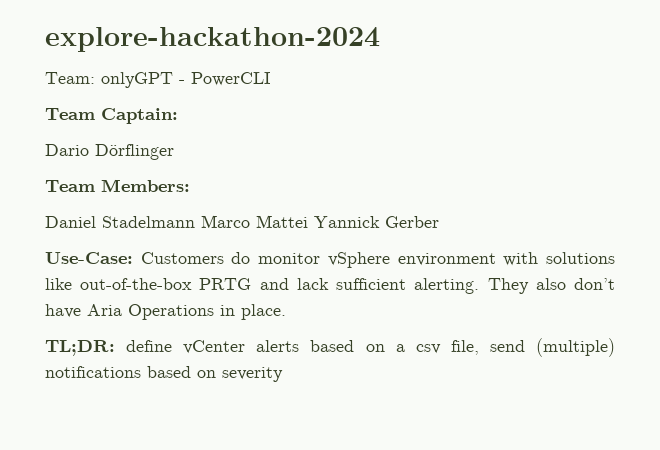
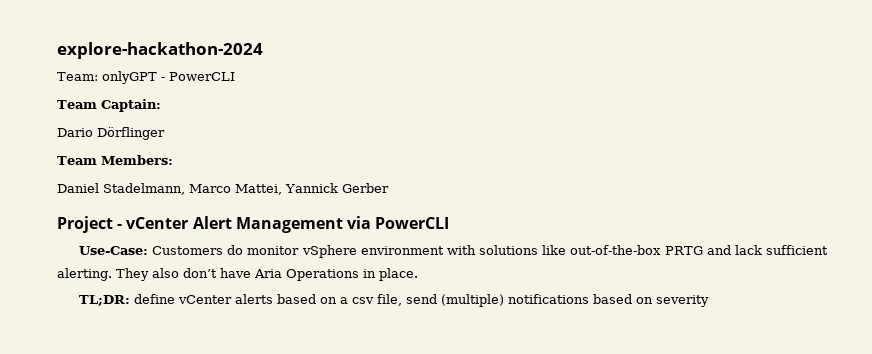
- Daniel Stadelmann Marco Mattei Yannick Gerber
+ Daniel Stadelmann, Marco Mattei, Yannick Gerber
+ Project - vCenter Alert Management via PowerCLI

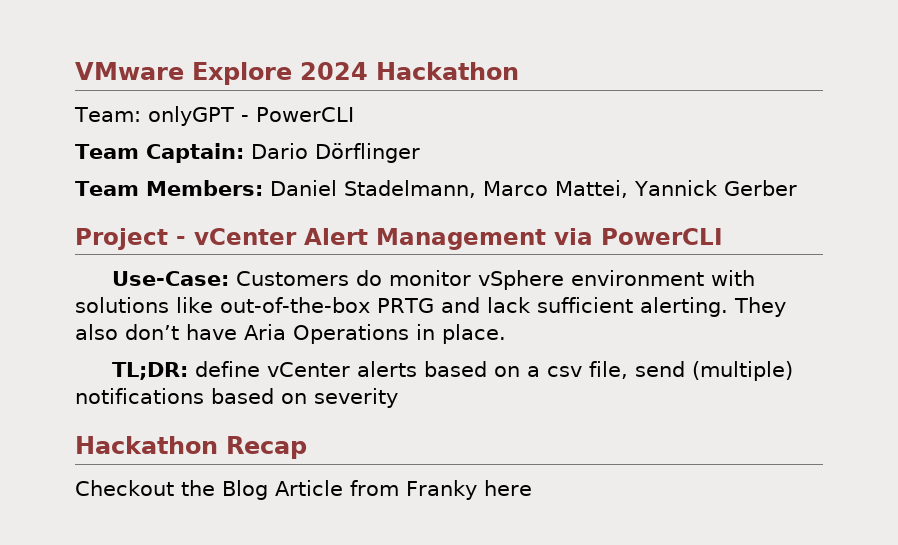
- explore-hackathon-2024
+ VMware Explore 2024 Hackathon
- Team Captain:
- Dario Dörflinger
+ Team Captain: Dario Dörflinger
- Team Members:
- Daniel Stadelmann, Marco Mattei, Yannick Gerber
+ Team Members: Daniel Stadelmann, Marco Mattei, Yannick Gerber
+ Hackathon Recap
+ Checkout the Blog Article from Franky here

